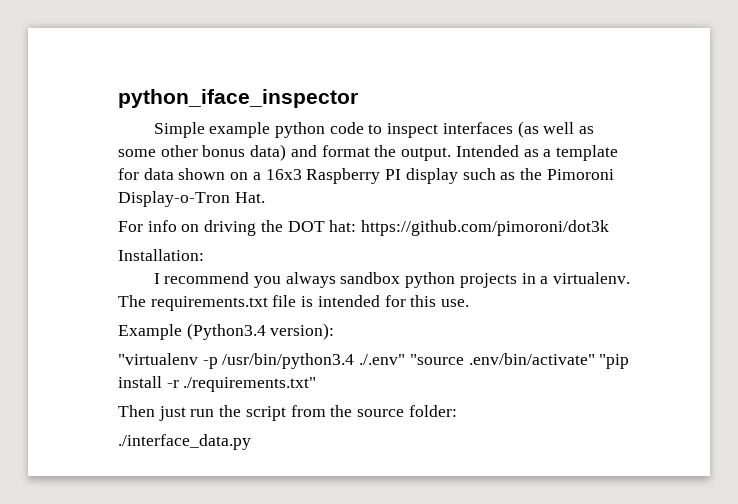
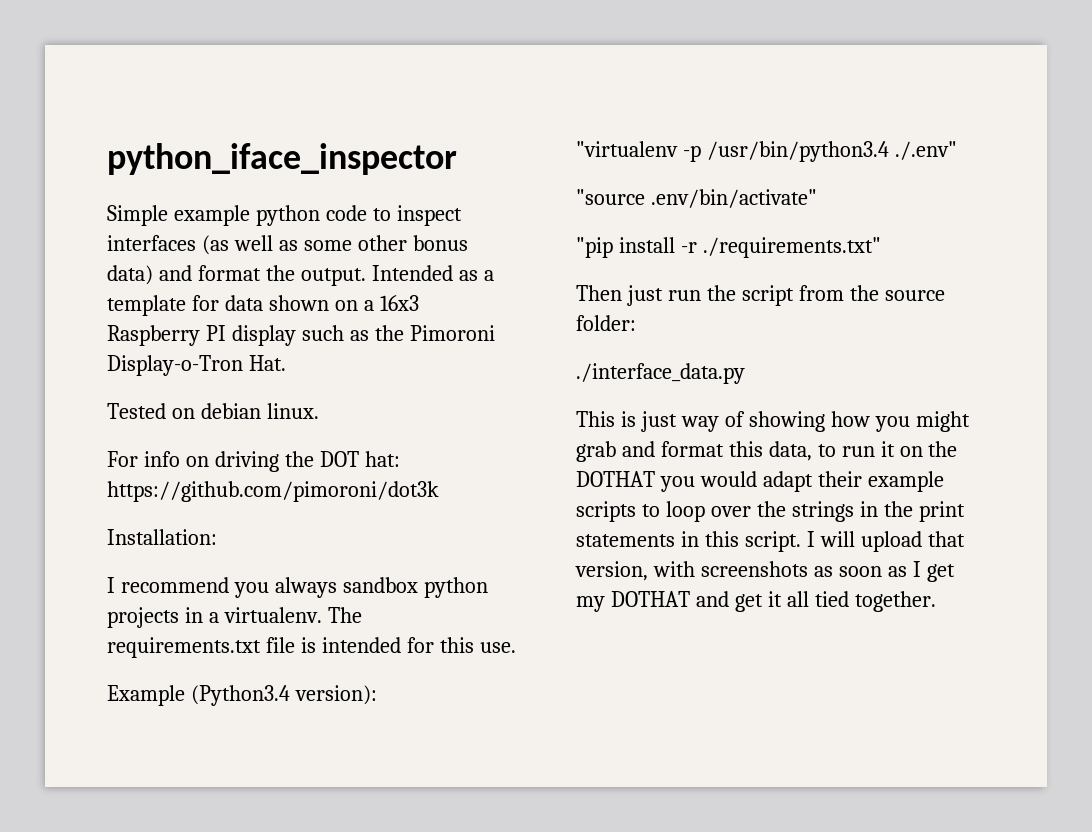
+ Tested on debian linux.
- "virtualenv -p /usr/bin/python3.4 ./.env" "source .env/bin/activate" "pip install -r ./requirements.txt"
+ "virtualenv -p /usr/bin/python3.4 ./.env"
+ "source .env/bin/activate"
+ "pip install -r ./requirements.txt"
+ This is just way of showing how you might grab and format this data, to run it on the DOTHAT you would adapt their example scripts to loop over the strings in the print statements in this script. I will upload that version, with screenshots as soon as I get my DOTHAT and get it all tied together.

